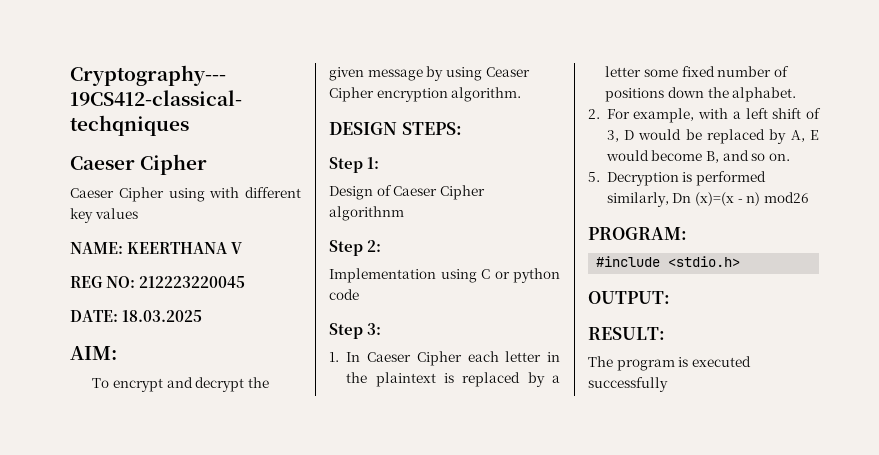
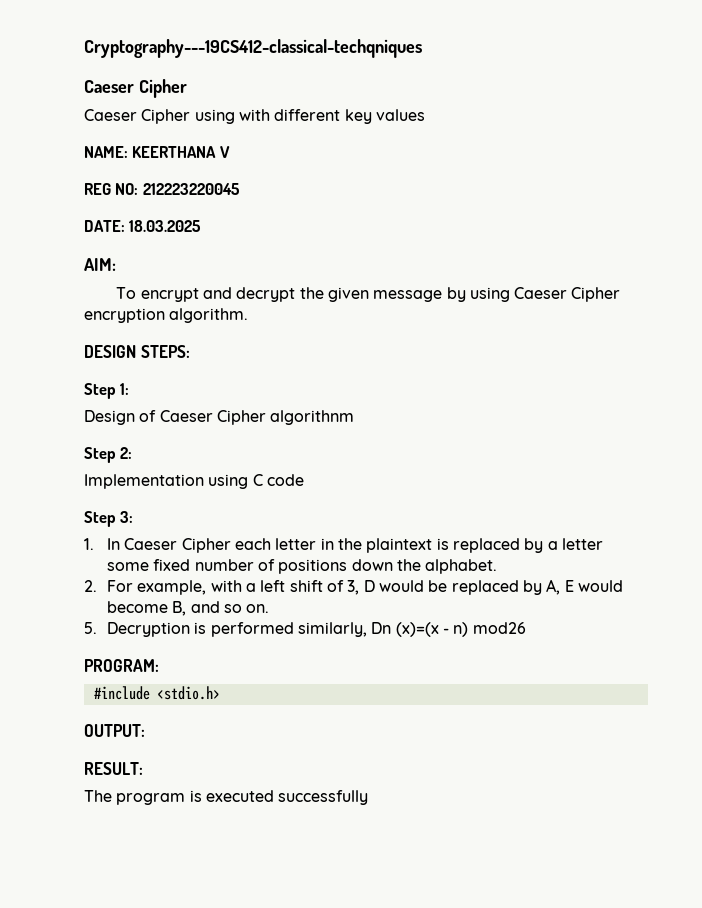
- To encrypt and decrypt the given message by using Ceaser Cipher encryption algorithm.
+ To encrypt and decrypt the given message by using Caeser Cipher encryption algorithm.
- Implementation using C or python code
+ Implementation using C code

